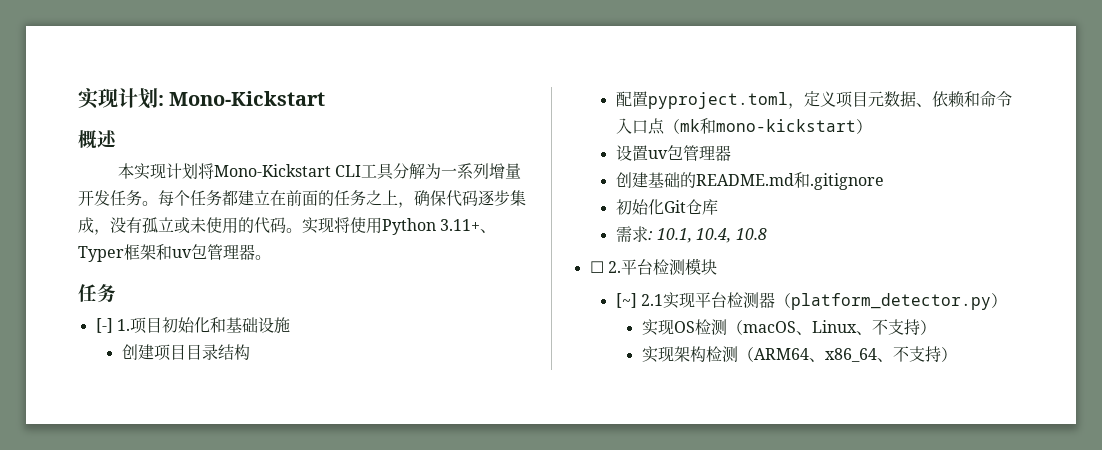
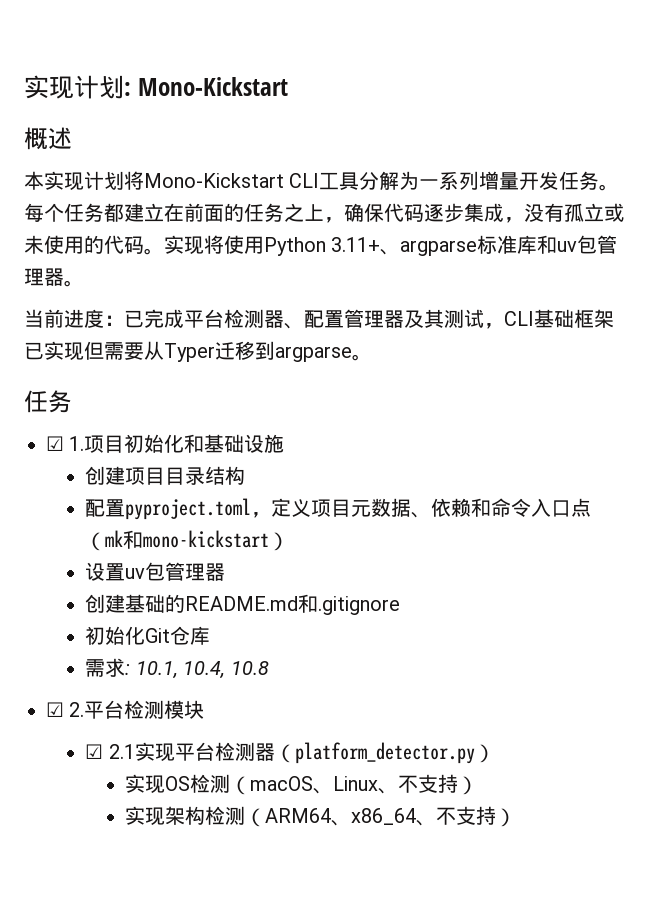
- 实现将使用Python 3.11+、Typer框架和uv包管理器。
+ 实现将使用Python 3.11+、argparse标准库和uv包管理器。
+ 当前进度：已完成平台检测器、配置管理器及其测试，CLI基础框架已实现但需要从Typer迁移到argparse。
- [-] 1.项目初始化和基础设施
+ ☑ 1.项目初始化和基础设施
- ☐ 2.平台检测模块
+ ☑ 2.平台检测模块
- [~] 2.1实现平台检测器（platform_detector.py）
+ ☑ 2.1实现平台检测器（platform_detector.py）

